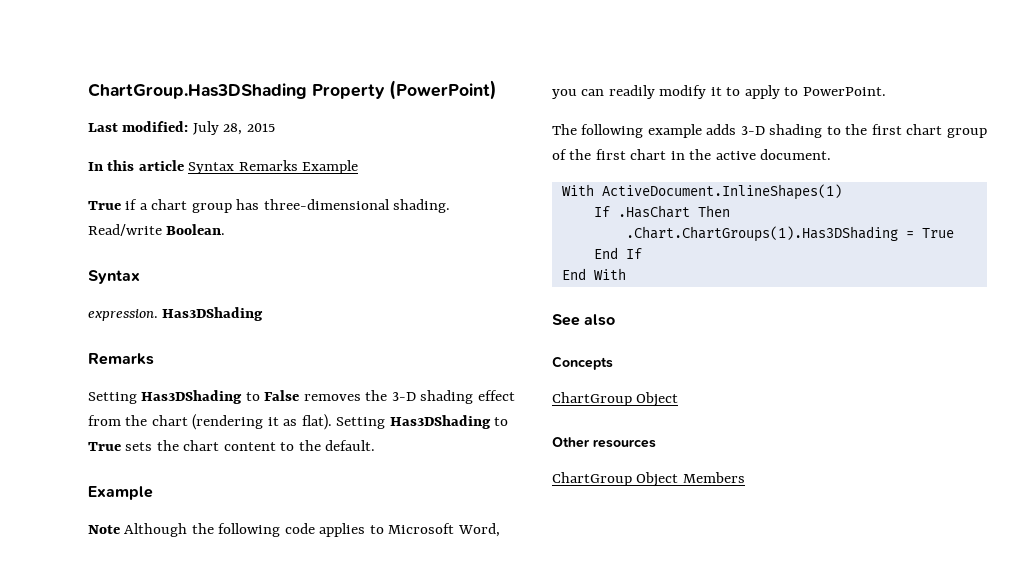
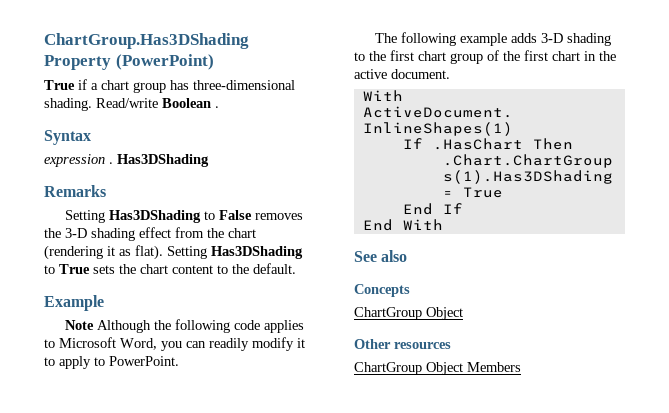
- Last modified: July 28, 2015
- In this article Syntax Remarks Example
- Read/write Boolean.
+ Read/write Boolean .
- expression.
+ expression .

